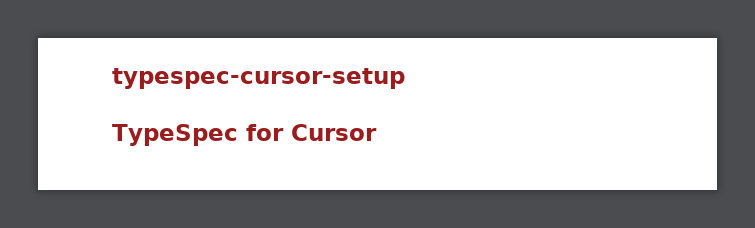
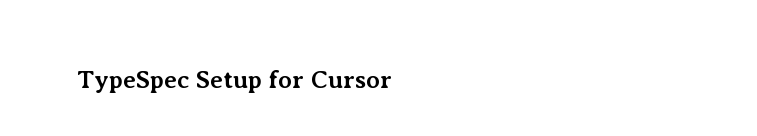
- typespec-cursor-setup
- TypeSpec for Cursor
+ TypeSpec Setup for Cursor

